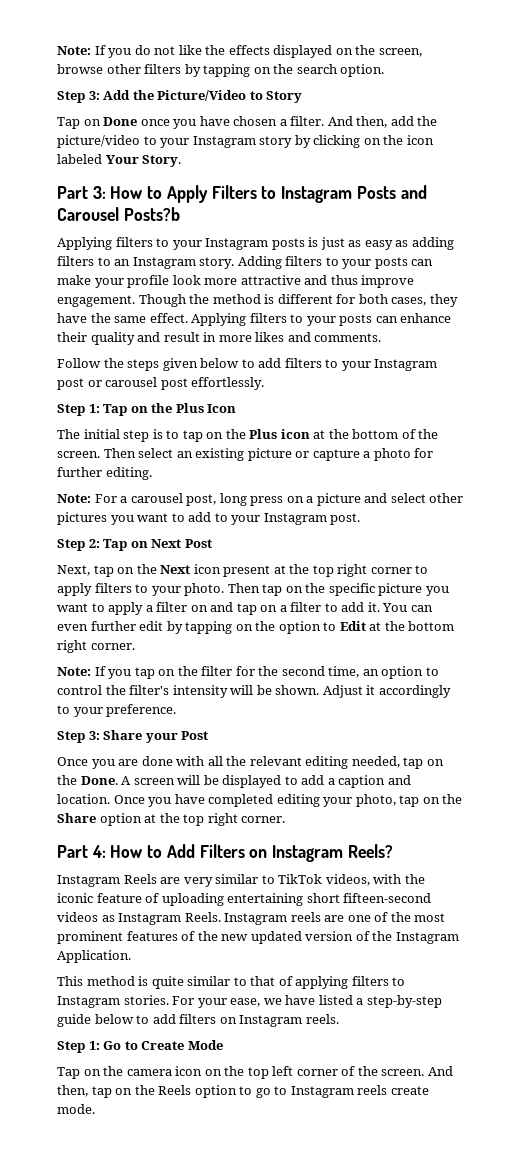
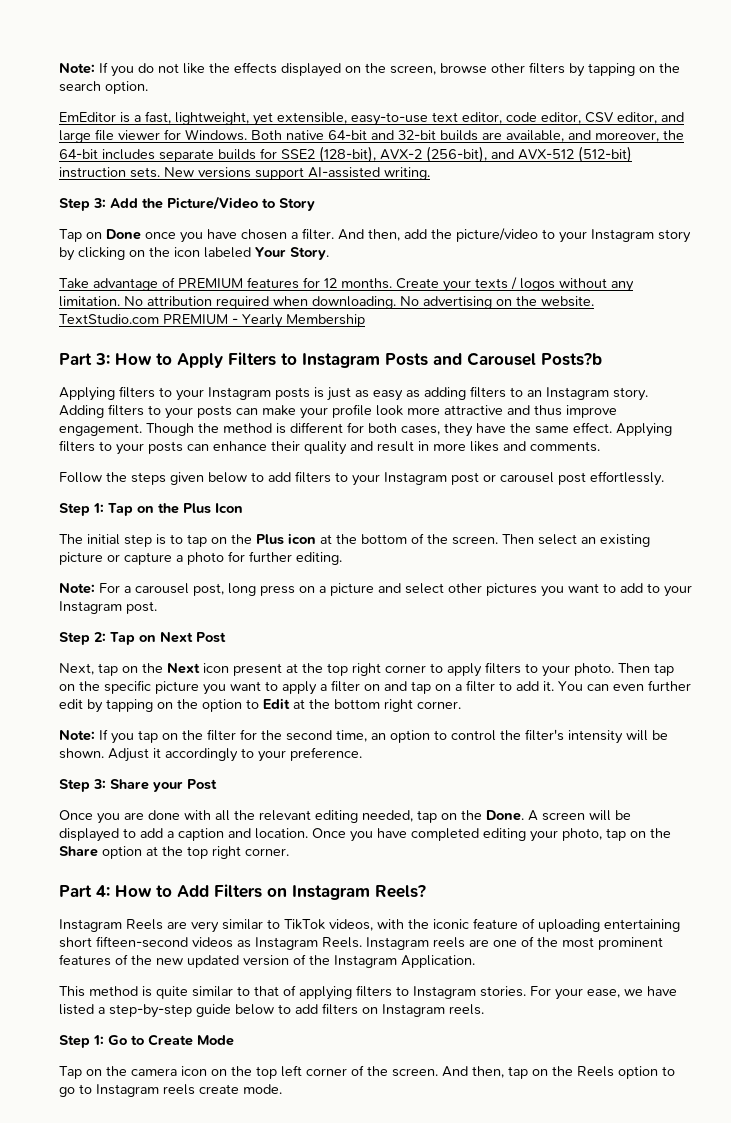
+ EmEditor is a fast, lightweight, yet extensible, easy-to-use text editor, code editor, CSV editor, and large file viewer for Windows. Both native 64-bit and 32-bit builds are available, and moreover, the 64-bit includes separate builds for SSE2 (128-bit), AVX-2 (256-bit), and AVX-512 (512-bit) instruction sets. New versions support AI-assisted writing.
+ Take advantage of PREMIUM features for 12 months. Create your texts / logos without any limitation. No attribution required when downloading. No advertising on the website. TextStudio.com PREMIUM - Yearly Membership

